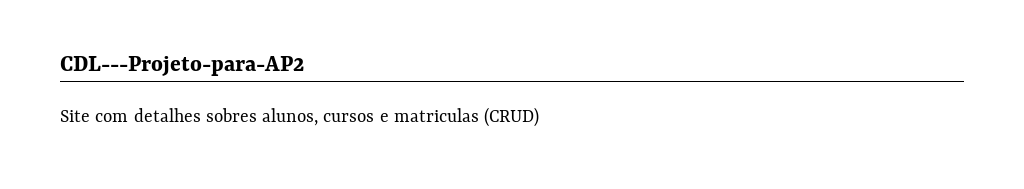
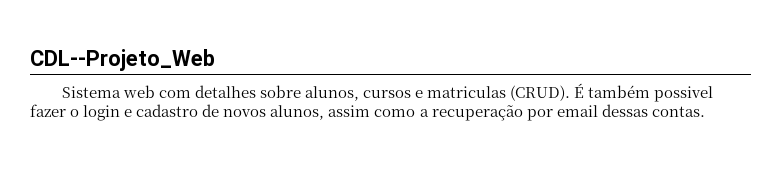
- CDL---Projeto-para-AP2
- Site com detalhes sobres alunos, cursos e matriculas (CRUD)
+ CDL--Projeto_Web
+ Sistema web com detalhes sobre alunos, cursos e matriculas (CRUD). É também possivel fazer o login e cadastro de novos alunos, assim como a recuperação por email dessas contas.

